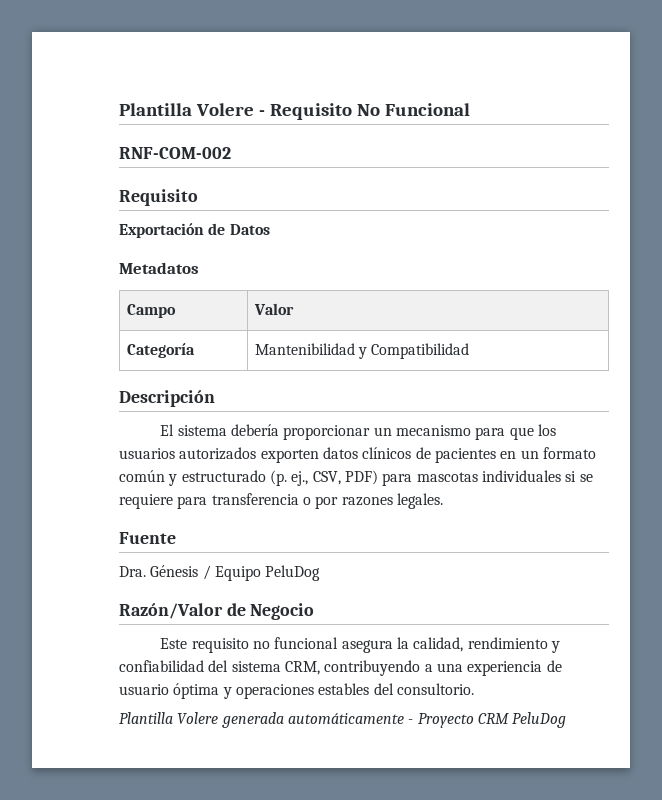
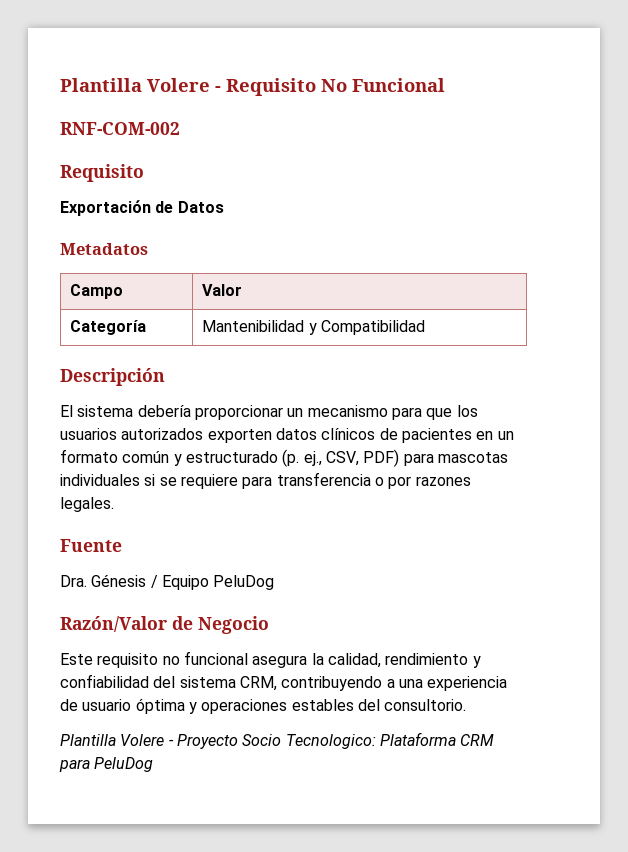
- Plantilla Volere generada automáticamente - Proyecto CRM PeluDog
+ Plantilla Volere - Proyecto Socio Tecnologico: Plataforma CRM para PeluDog

